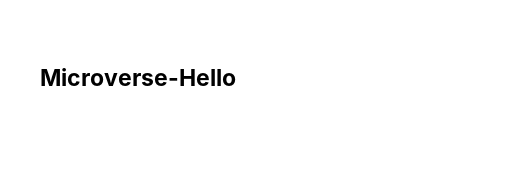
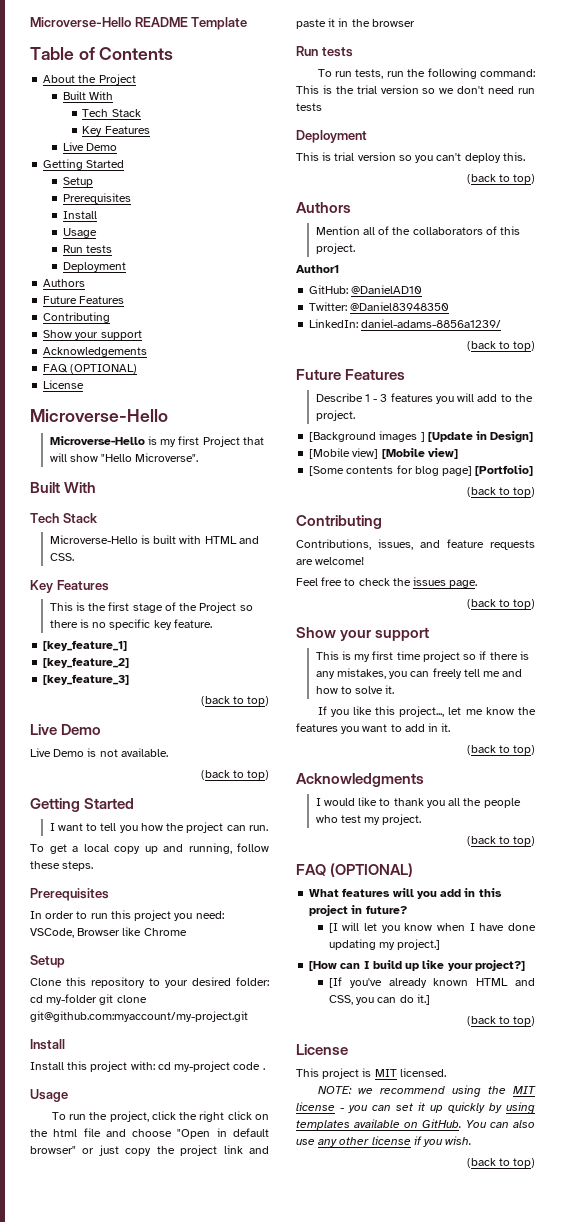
+ Microverse-Hello README Template
+ Table of Contents
+ About the Project
+ Built With
+ Tech Stack
+ Key Features
+ Live Demo
+ Getting Started
+ Setup
+ Prerequisites
+ Install
+ Usage
+ Run tests
+ Deployment
+ Authors
+ Future Features
+ Contributing
+ Show your support
+ Acknowledgements
+ FAQ (OPTIONAL)
+ License
  Microverse-Hello
+ Microverse-Hello is my first Project that will show "Hello Microverse".
+ Built With
+ Tech Stack
+ Microverse-Hello is built with HTML and CSS.
+ Key Features
+ This is the first stage of the Project so there is no specific key feature.
+ [key_feature_1]
+ [key_feature_2]
+ [key_feature_3]
+ (back to top)
+ Live Demo
+ Live Demo is not available.
+ (back to top)
+ Getting Started
+ I want to tell you how the project can run.
+ To get a local copy up and running, follow these steps.
+ Prerequisites
+ In order to run this project you need: VSCode, Browser like Chrome
+ Setup
+ Clone this repository to your desired folder: cd my-folder git clone git@github.com:myaccount/my-project.git
+ Install
+ Install this project with: cd my-project code .
+ Usage
+ To run the project, click the right click on the html file and choose "Open in default browser" or just copy the project link and paste it in the browser
+ Run tests
+ To run tests, run the following command: This is the trial version so we don't need run tests
+ Deployment
+ This is trial version so you can't deploy this.
+ (back to top)
+ Authors
+ Mention all of the collaborators of this project.
+ Author1
+ GitHub: @DanielAD10
+ Twitter: @Daniel83948350
+ LinkedIn: daniel-adams-8856a1239/
+ (back to top)
+ Future Features
+ Describe 1 - 3 features you will add to the project.
+ [Background images ] [Update in Design]
+ [Mobile view] [Mobile view]
+ [Some contents for blog page] [Portfolio]
+ (back to top)
+ Contributing
+ Contributions, issues, and feature requests are welcome!
+ Feel free to check the issues page.
+ (back to top)
+ Show your support
+ This is my first time project so if there is any mistakes, you can freely tell me and how to solve it.
+ If you like this project..., let me know the features you want to add in it.
+ (back to top)
+ Acknowledgments
+ I would like to thank you all the people who test my project.
+ (back to top)
+ FAQ (OPTIONAL)
+ What features will you add in this project in future?
+ [I will let you know when I have done updating my project.]
+ [How can I build up like your project?]
+ [If you've already known HTML and CSS, you can do it.]
+ (back to top)
+ License
+ This project is MIT licensed.
+ NOTE: we recommend using the MIT license - you can set it up quickly by using templates available on GitHub. You can also use any other license if you wish.
+ (back to top)

